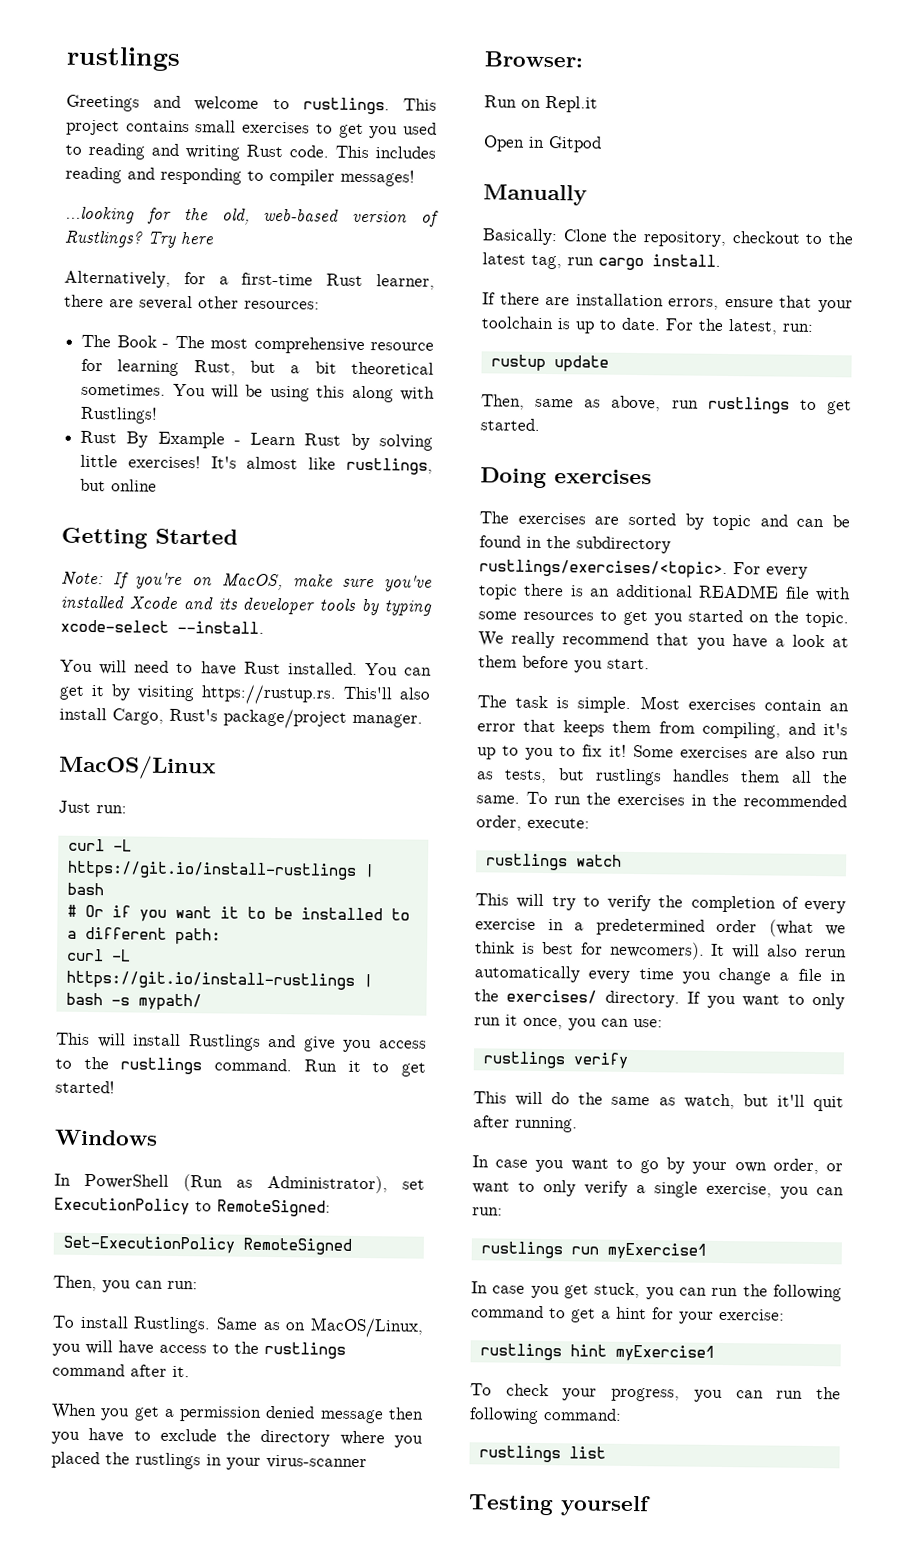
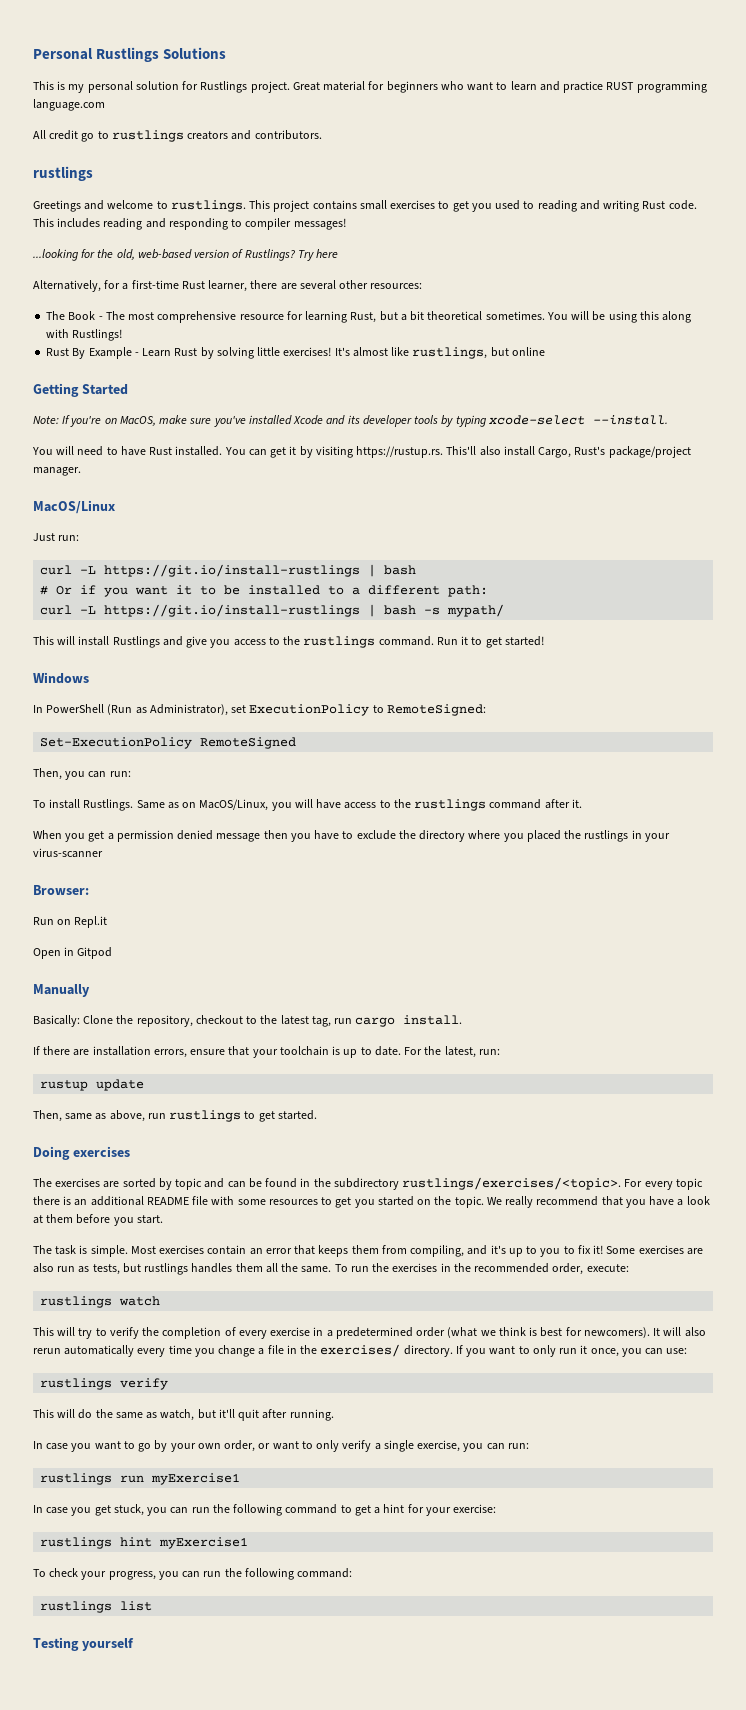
+ Personal Rustlings Solutions
+ This is my personal solution for Rustlings project. Great material for beginners who want to learn and practice RUST programming language.com
+ All credit go to rustlings creators and contributors.

